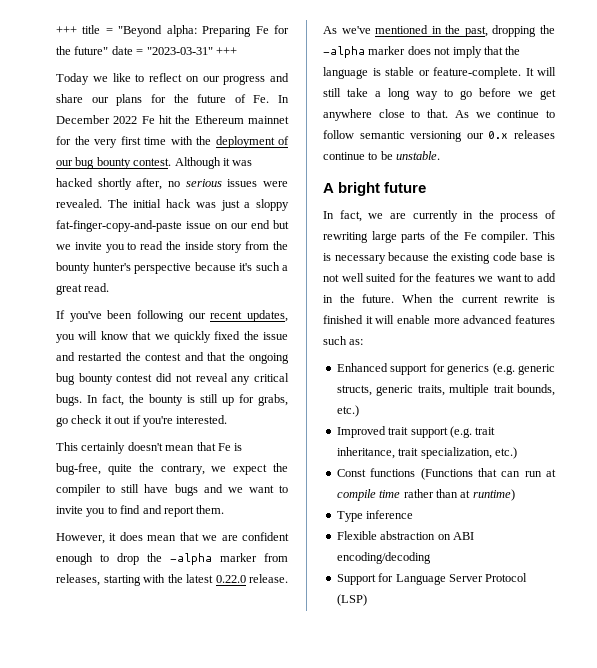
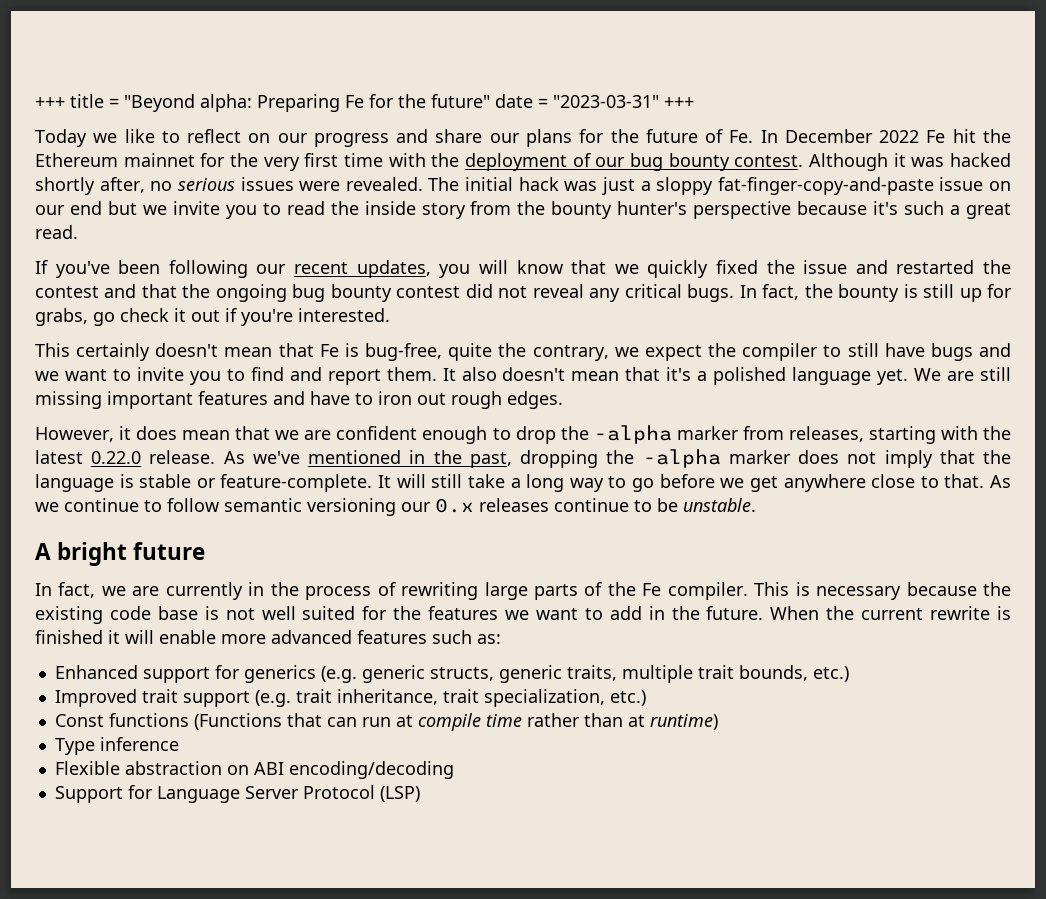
+ It also doesn't mean that it's a polished language yet. We are still missing important features and have to iron out rough edges.

